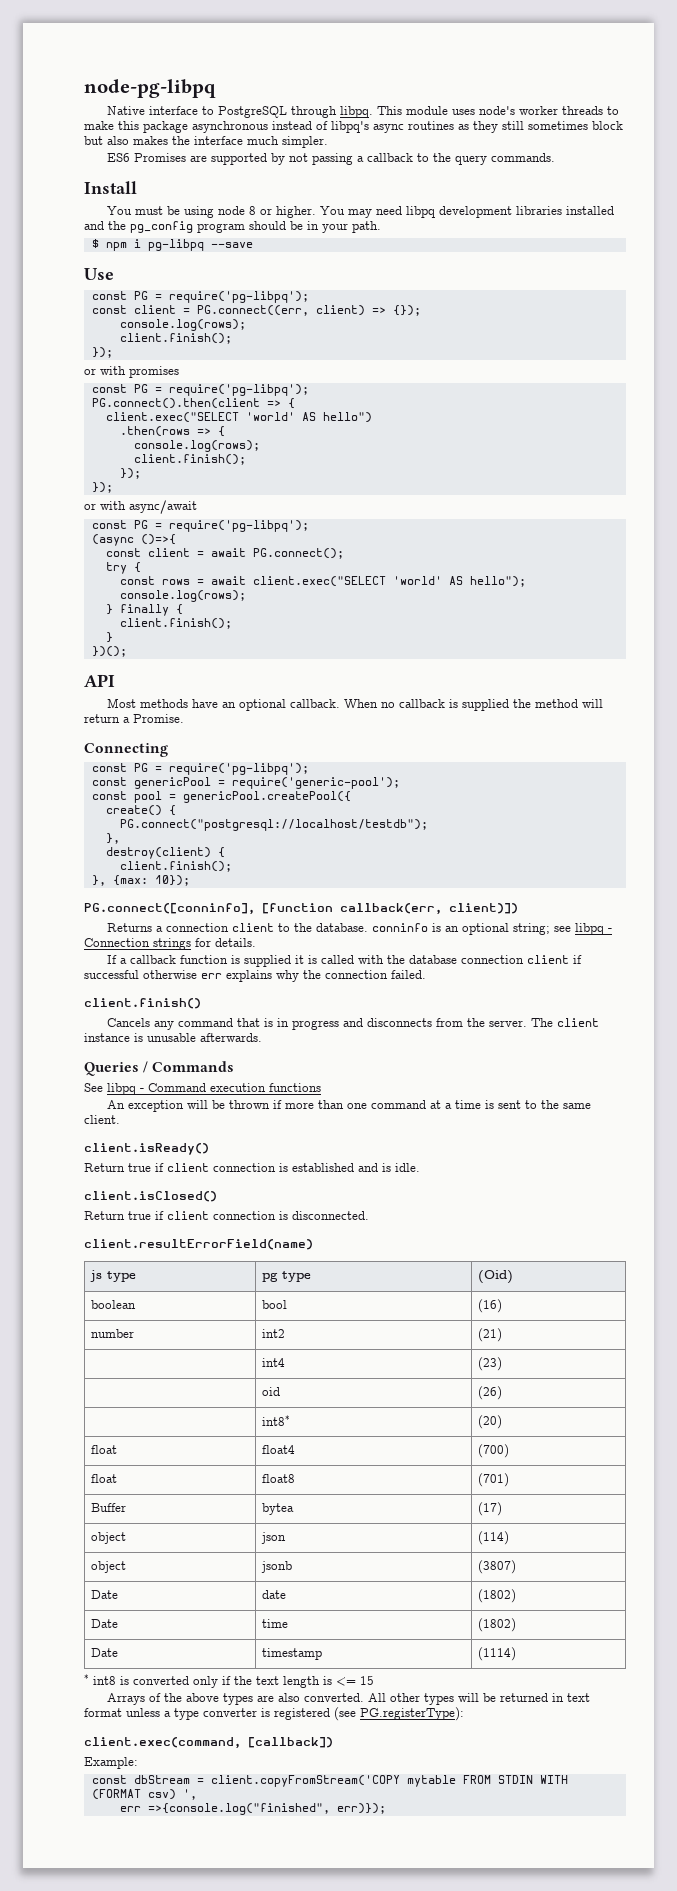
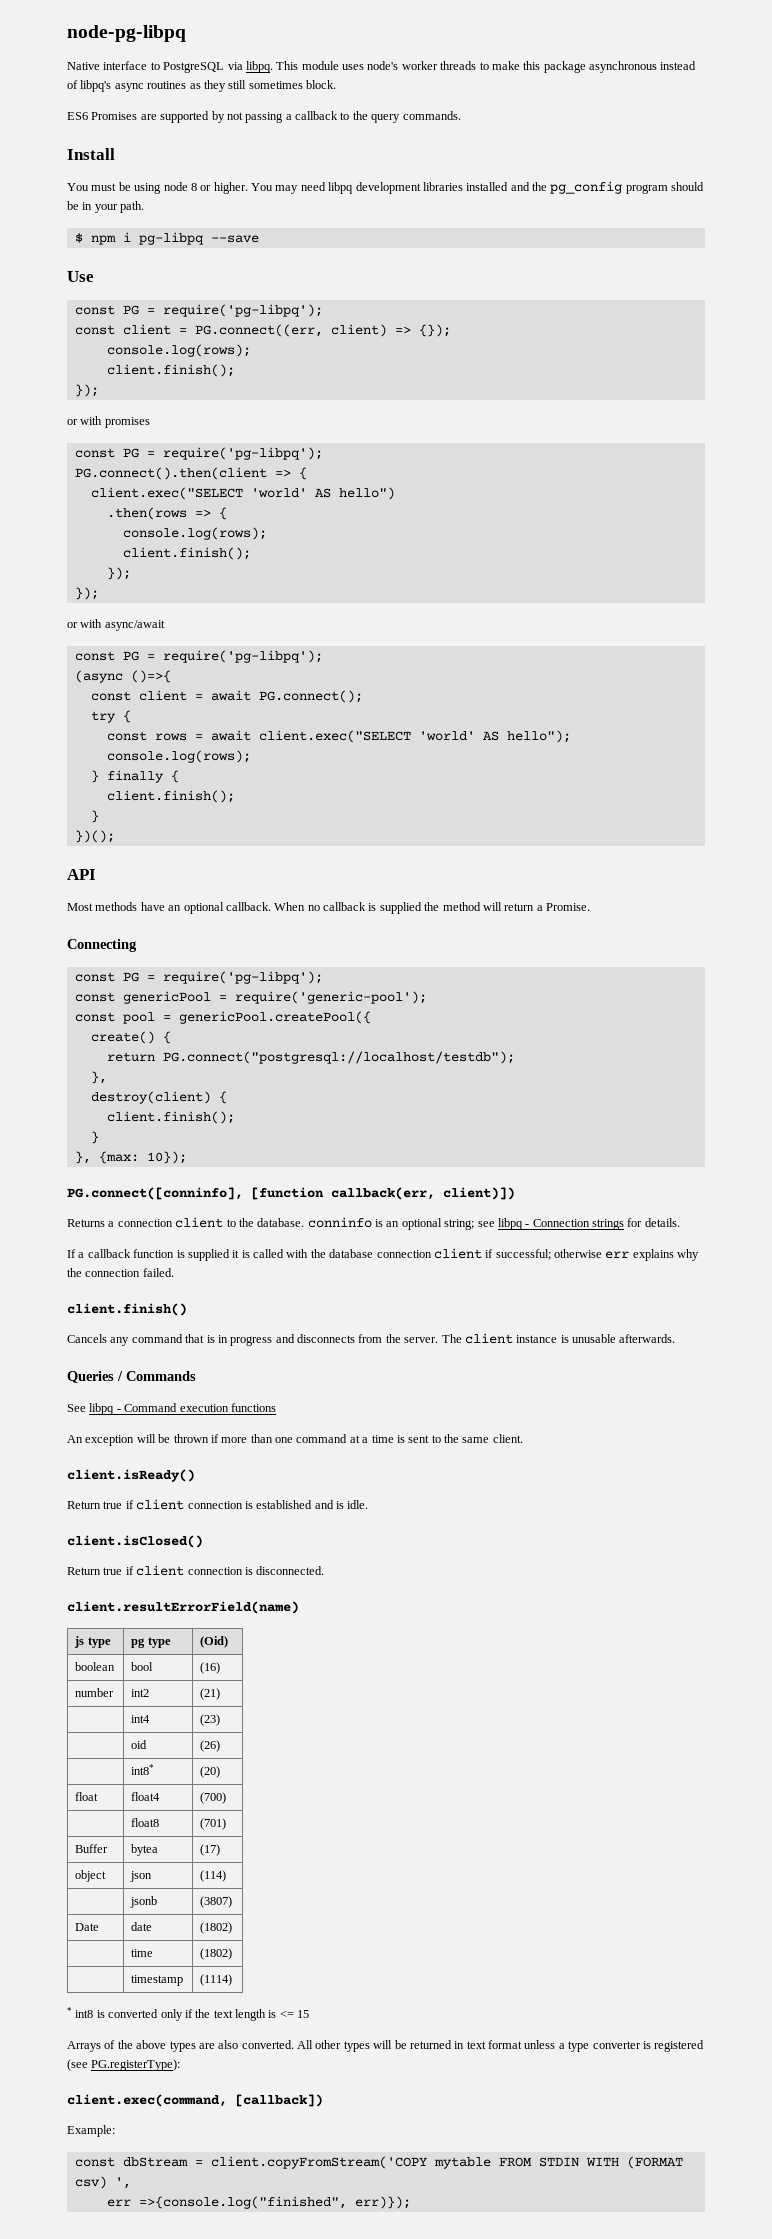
- Native interface to PostgreSQL through libpq.
+ Native interface to PostgreSQL via libpq.
- This module uses node's worker threads to make this package asynchronous instead of libpq's async routines as they still sometimes block but also makes the interface much simpler.
+ This module uses node's worker threads to make this package asynchronous instead of libpq's async routines as they still sometimes block.
- PG.connect("postgresql://localhost/testdb");
+ return PG.connect("postgresql://localhost/testdb");
  destroy(client) {
  client.finish();
+ }
- If a callback function is supplied it is called with the database connection client if successful otherwise err explains why the connection failed.
+ If a callback function is supplied it is called with the database connection client if successful; otherwise err explains why the connection failed.
- float | float8 | (701)
+ | float8 | (701)
- object | jsonb | (3807)
+ | jsonb | (3807)
- Date | time | (1802)
+ | time | (1802)
- Date | timestamp | (1114)
+ | timestamp | (1114)

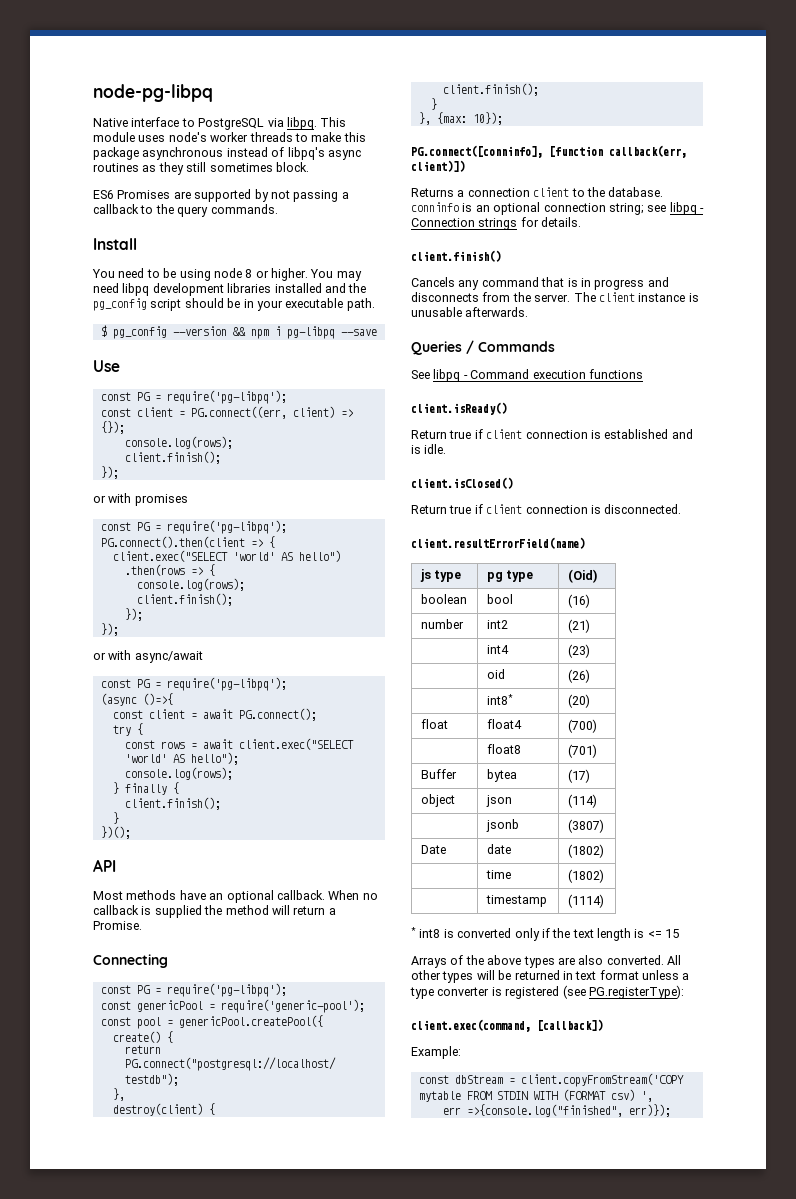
- You must be using node 8 or higher.
+ You need to be using node 8 or higher.
- You may need libpq development libraries installed and the pg_config program should be in your path.
+ You may need libpq development libraries installed and the pg_config script should be in your executable path.
- $ npm i pg-libpq --save
+ $ pg_config --version && npm i pg-libpq --save
- Returns a connection client to the database. conninfo is an optional string; see libpq - Connection strings for details.
+ Returns a connection client to the database. conninfo is an optional connection string; see libpq - Connection strings for details.
- If a callback function is supplied it is called with the database connection client if successful; otherwise err explains why the connection failed.
- An exception will be thrown if more than one command at a time is sent to the same client.

